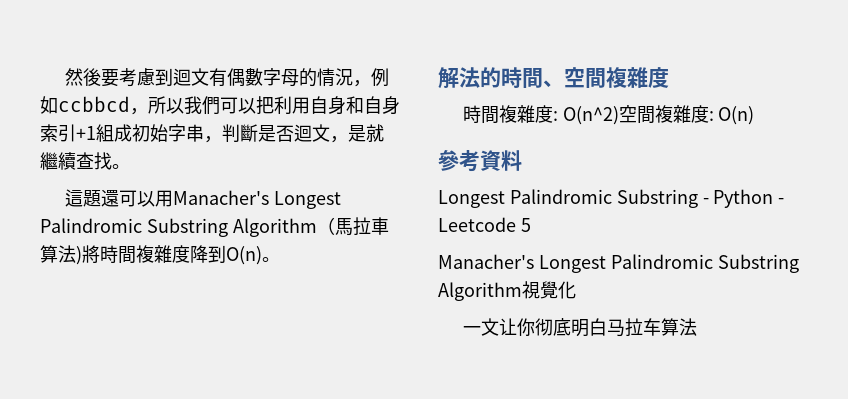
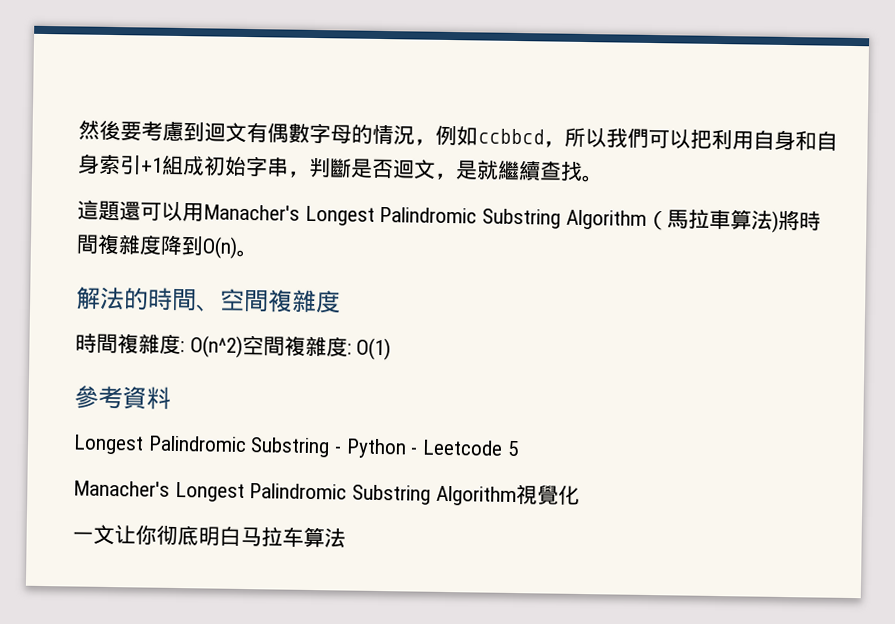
- 時間複雜度: O(n^2)空間複雜度: O(n)
+ 時間複雜度: O(n^2)空間複雜度: O(1)

